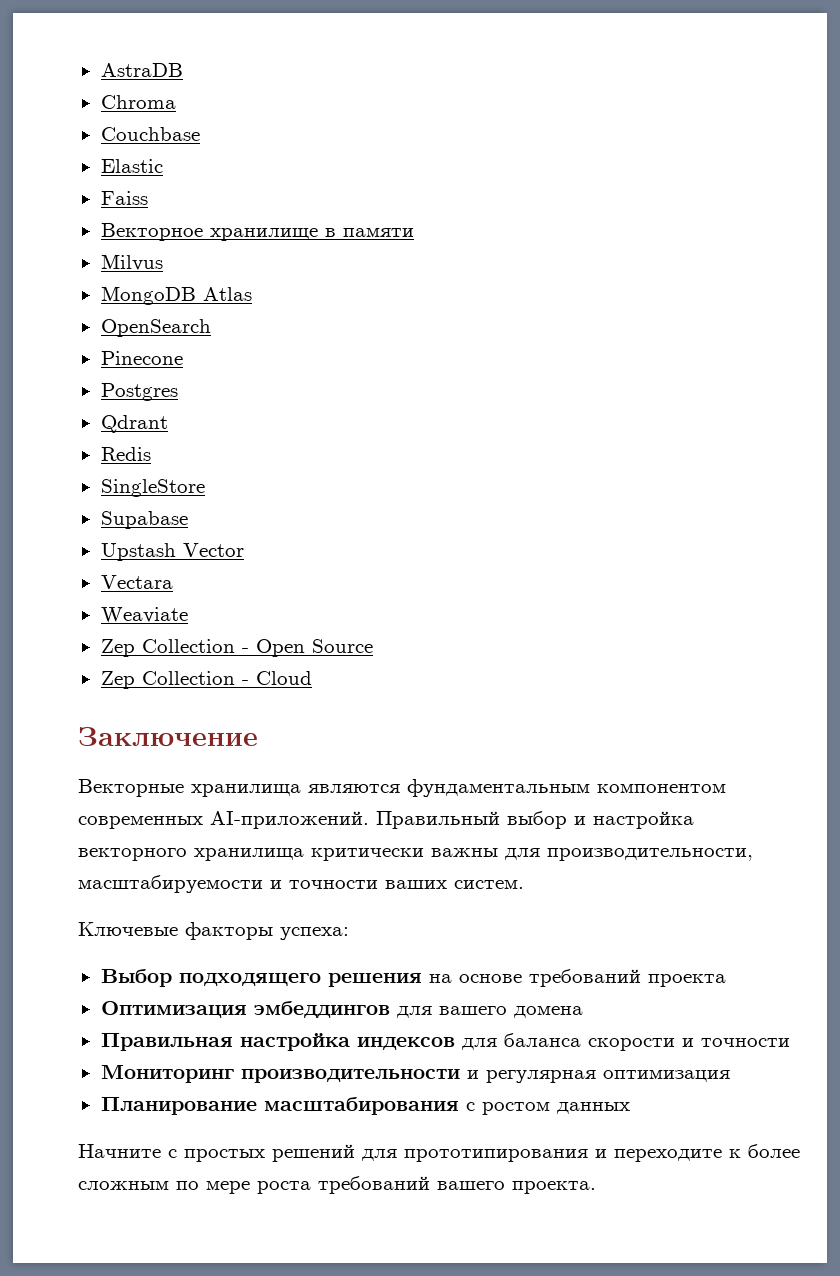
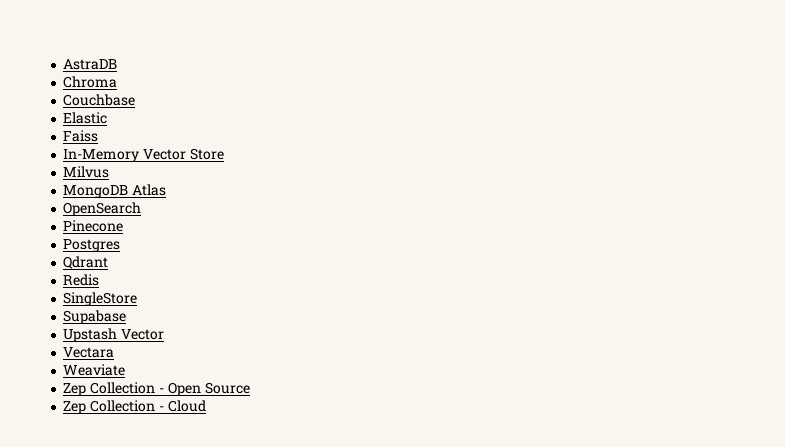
- Векторное хранилище в памяти
+ In-Memory Vector Store
- Заключение
- Векторные хранилища являются фундаментальным компонентом современных AI-приложений. Правильный выбор и настройка векторного хранилища критически важны для производительности, масштабируемости и точности ваших систем.
- Ключевые факторы успеха:
- Выбор подходящего решения на основе требований проекта
- Оптимизация эмбеддингов для вашего домена
- Правильная настройка индексов для баланса скорости и точности
- Мониторинг производительности и регулярная оптимизация
- Планирование масштабирования с ростом данных
- Начните с простых решений для прототипирования и переходите к более сложным по мере роста требований вашего проекта.

